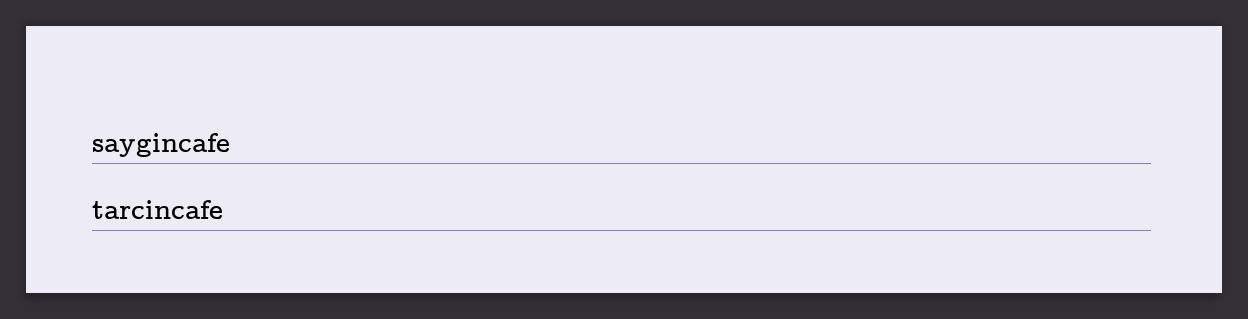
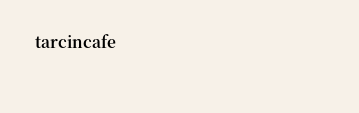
- saygincafe

